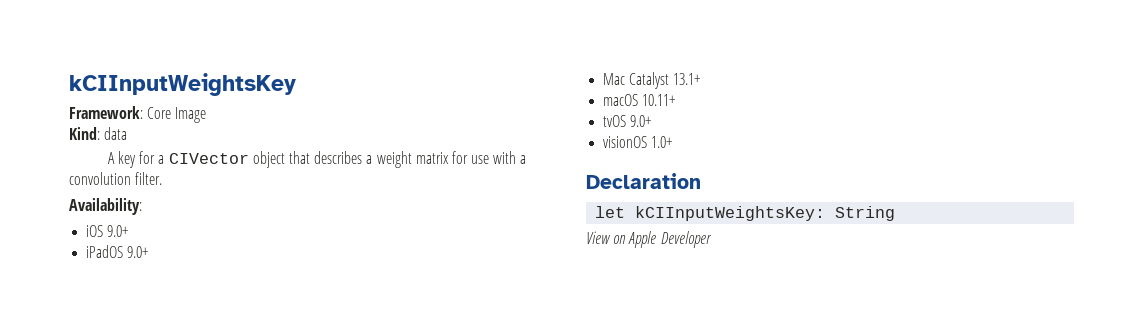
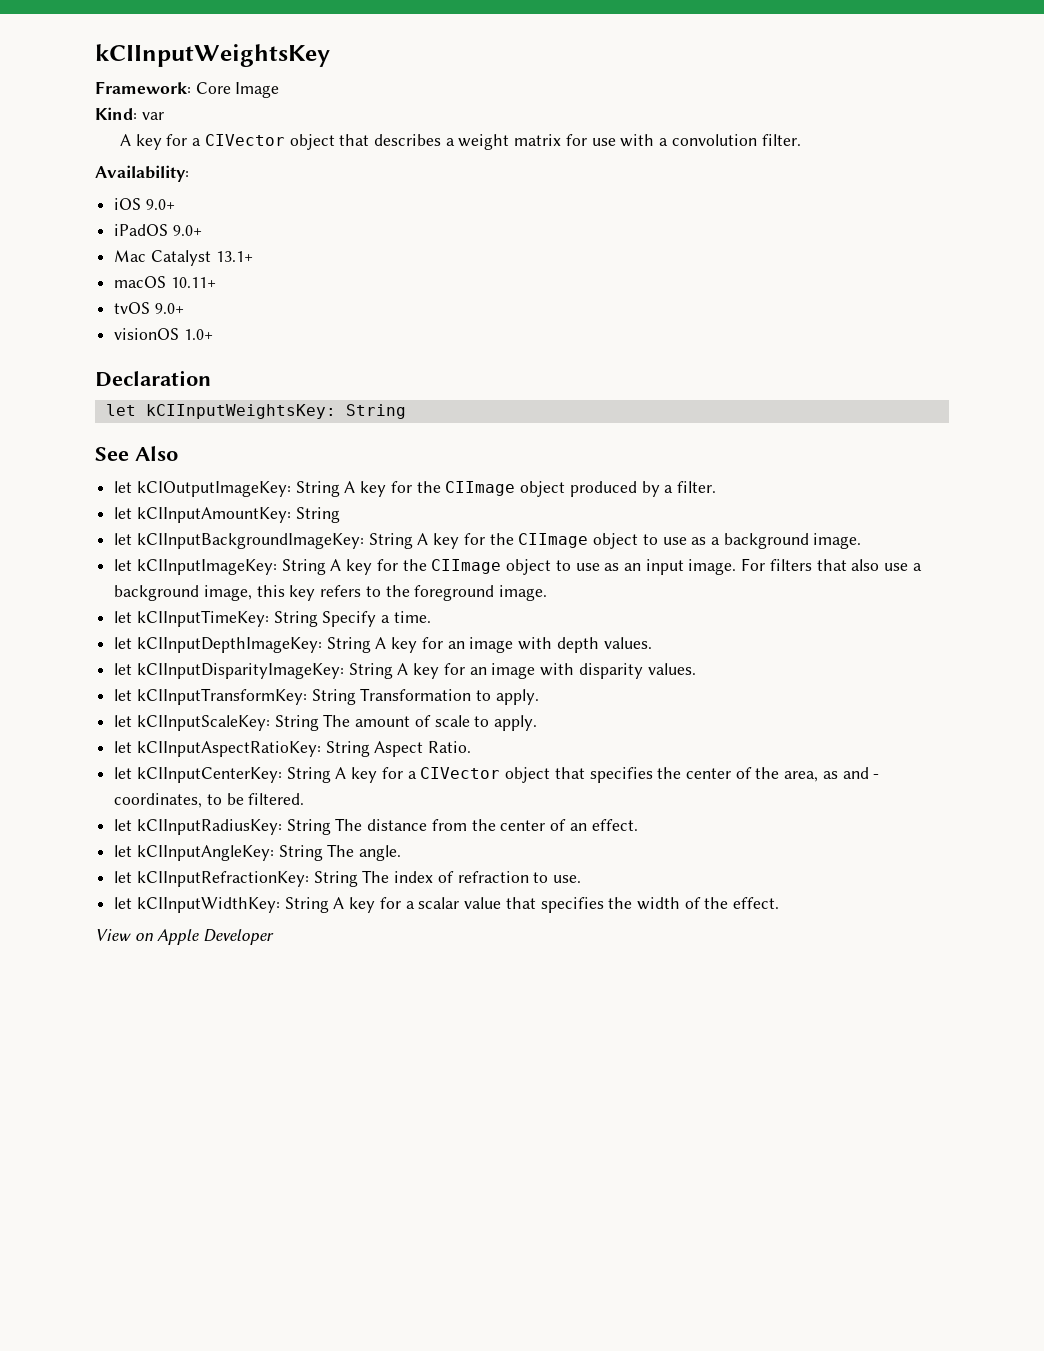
- Kind: data
+ Kind: var
+ See Also
+ let kCIOutputImageKey: String A key for the CIImage object produced by a filter.
+ let kCIInputAmountKey: String
+ let kCIInputBackgroundImageKey: String A key for the CIImage object to use as a background image.
+ let kCIInputImageKey: String A key for the CIImage object to use as an input image. For filters that also use a background image, this key refers to the foreground image.
+ let kCIInputTimeKey: String Specify a time.
+ let kCIInputDepthImageKey: String A key for an image with depth values.
+ let kCIInputDisparityImageKey: String A key for an image with disparity values.
+ let kCIInputTransformKey: String Transformation to apply.
+ let kCIInputScaleKey: String The amount of scale to apply.
+ let kCIInputAspectRatioKey: String Aspect Ratio.
+ let kCIInputCenterKey: String A key for a CIVector object that specifies the center of the area, as and - coordinates, to be filtered.
+ let kCIInputRadiusKey: String The distance from the center of an effect.
+ let kCIInputAngleKey: String The angle.
+ let kCIInputRefractionKey: String The index of refraction to use.
+ let kCIInputWidthKey: String A key for a scalar value that specifies the width of the effect.

